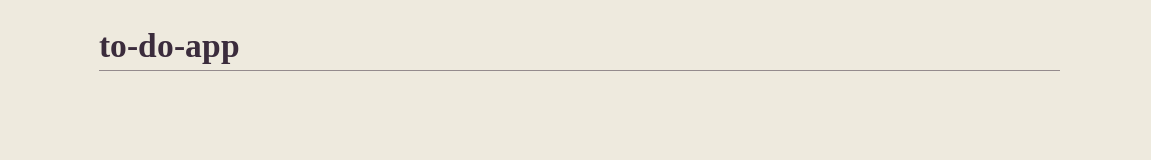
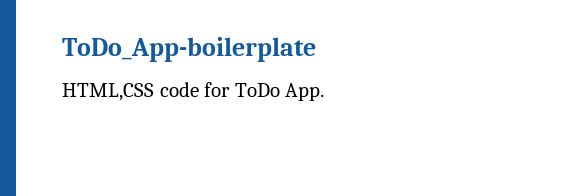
- to-do-app
+ ToDo_App-boilerplate
+ HTML,CSS code for ToDo App.

